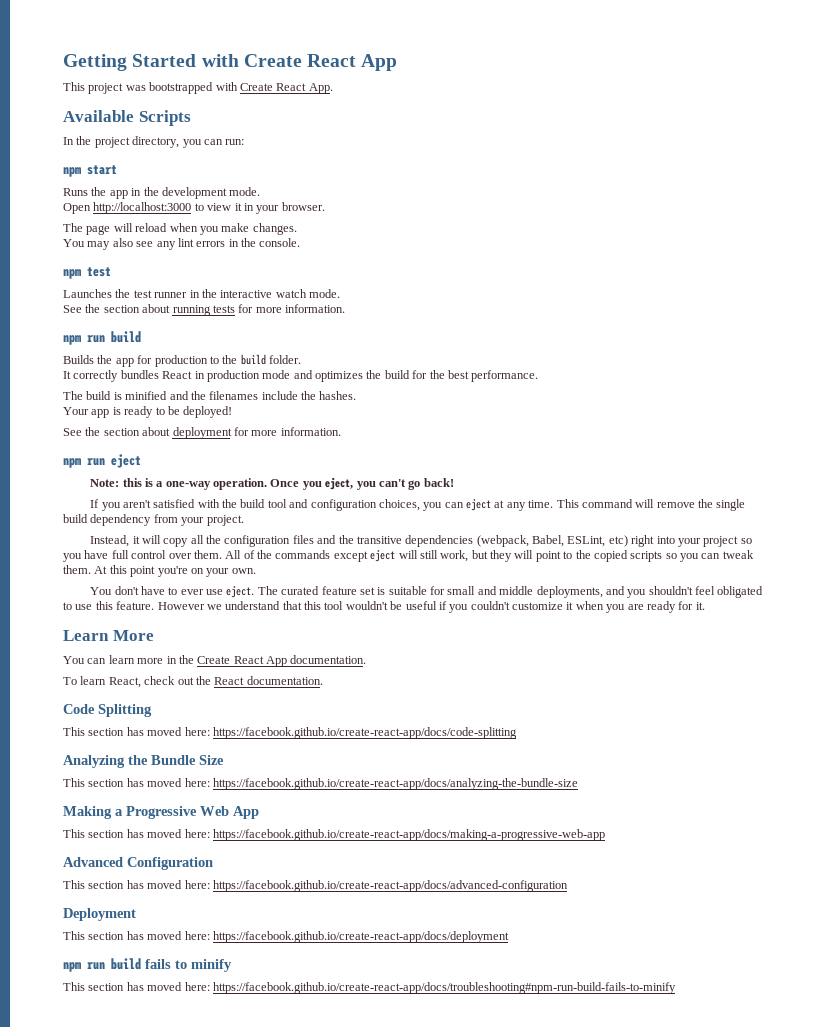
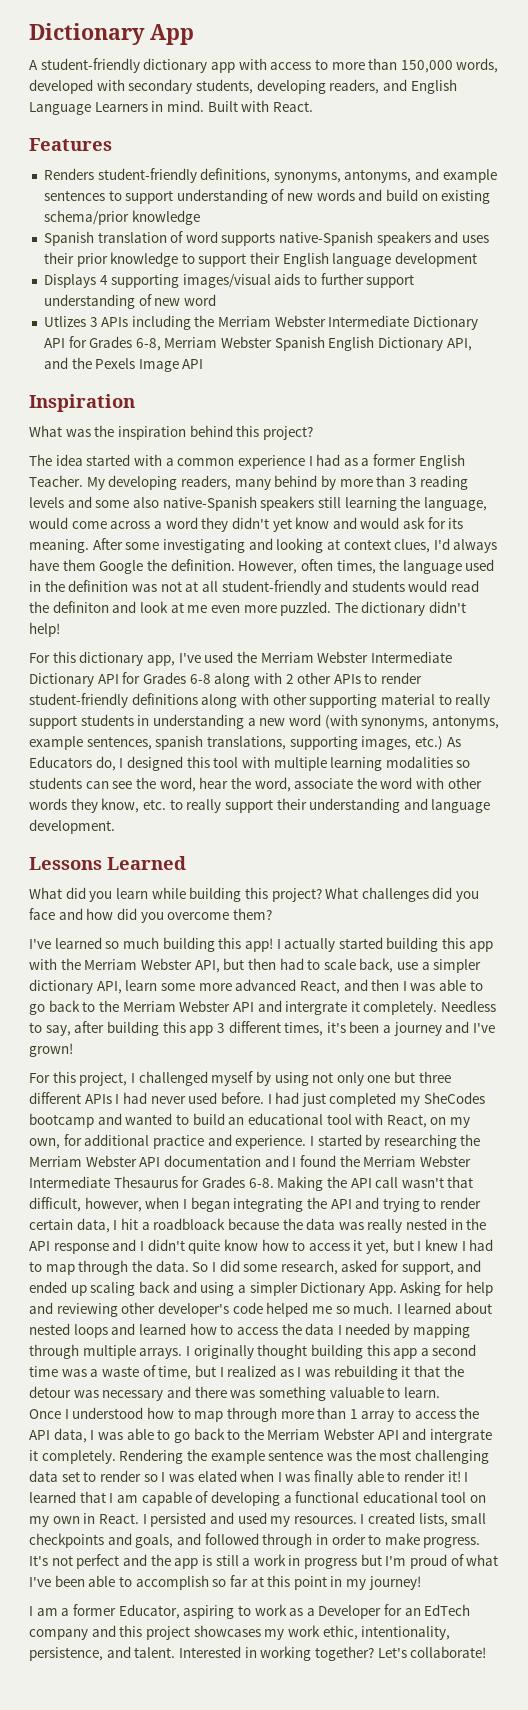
- Getting Started with Create React App
- This project was bootstrapped with Create React App.
- Available Scripts
- In the project directory, you can run:
- npm start
- Runs the app in the development mode.
- Open http://localhost:3000 to view it in your browser.
- The page will reload when you make changes.
- You may also see any lint errors in the console.
- npm test
- Launches the test runner in the interactive watch mode.
- See the section about running tests for more information.
- npm run build
- Builds the app for production to the build folder.
- It correctly bundles React in production mode and optimizes the build for the best performance.
- The build is minified and the filenames include the hashes.
- Your app is ready to be deployed!
- See the section about deployment for more information.
- npm run eject
- Note: this is a one-way operation. Once you eject, you can't go back!
- If you aren't satisfied with the build tool and configuration choices, you can eject at any time. This command will remove the single build dependency from your project.
- Instead, it will copy all the configuration files and the transitive dependencies (webpack, Babel, ESLint, etc) right into your project so you have full control over them. All of the commands except eject will still work, but they will point to the copied scripts so you can tweak them. At this point you're on your own.
- You don't have to ever use eject. The curated feature set is suitable for small and middle deployments, and you shouldn't feel obligated to use this feature. However we understand that this tool wouldn't be useful if you couldn't customize it when you are ready for it.
- Learn More
- You can learn more in the Create React App documentation.
- To learn React, check out the React documentation.
- Code Splitting
- This section has moved here: https://facebook.github.io/create-react-app/docs/code-splitting
- Analyzing the Bundle Size
- This section has moved here: https://facebook.github.io/create-react-app/docs/analyzing-the-bundle-size
- Making a Progressive Web App
- This section has moved here: https://facebook.github.io/create-react-app/docs/making-a-progressive-web-app
- Advanced Configuration
- This section has moved here: https://facebook.github.io/create-react-app/docs/advanced-configuration
- Deployment
- This section has moved here: https://facebook.github.io/create-react-app/docs/deployment
- npm run build fails to minify
- This section has moved here: https://facebook.github.io/create-react-app/docs/troubleshooting#npm-run-build-fails-to-minify
+ Dictionary App
+ A student-friendly dictionary app with access to more than 150,000 words, developed with secondary students, developing readers, and English Language Learners in mind. Built with React.
+ Features
+ Renders student-friendly definitions, synonyms, antonyms, and example sentences to support understanding of new words and build on existing schema/prior knowledge
+ Spanish translation of word supports native-Spanish speakers and uses their prior knowledge to support their English language development
+ Displays 4 supporting images/visual aids to further support understanding of new word
+ Utlizes 3 APIs including the Merriam Webster Intermediate Dictionary API for Grades 6-8, Merriam Webster Spanish English Dictionary API, and the Pexels Image API
+ Inspiration
+ What was the inspiration behind this project?
+ The idea started with a common experience I had as a former English Teacher. My developing readers, many behind by more than 3 reading levels and some also native-Spanish speakers still learning the language, would come across a word they didn't yet know and would ask for its meaning. After some investigating and looking at context clues, I'd always have them Google the definition. However, often times, the language used in the definition was not at all student-friendly and students would read the definiton and look at me even more puzzled. The dictionary didn't help!
+ For this dictionary app, I've used the Merriam Webster Intermediate Dictionary API for Grades 6-8 along with 2 other APIs to render student-friendly definitions along with other supporting material to really support students in understanding a new word (with synonyms, antonyms, example sentences, spanish translations, supporting images, etc.) As Educators do, I designed this tool with multiple learning modalities so students can see the word, hear the word, associate the word with other words they know, etc. to really support their understanding and language development.
+ Lessons Learned
+ What did you learn while building this project? What challenges did you face and how did you overcome them?
+ I've learned so much building this app! I actually started building this app with the Merriam Webster API, but then had to scale back, use a simpler dictionary API, learn some more advanced React, and then I was able to go back to the Merriam Webster API and intergrate it completely. Needless to say, after building this app 3 different times, it's been a journey and I've grown!
+ For this project, I challenged myself by using not only one but three different APIs I had never used before. I had just completed my SheCodes bootcamp and wanted to build an educational tool with React, on my own, for additional practice and experience. I started by researching the Merriam Webster API documentation and I found the Merriam Webster Intermediate Thesaurus for Grades 6-8. Making the API call wasn't that difficult, however, when I began integrating the API and trying to render certain data, I hit a roadbloack because the data was really nested in the API response and I didn't quite know how to access it yet, but I knew I had to map through the data. So I did some research, asked for support, and ended up scaling back and using a simpler Dictionary App. Asking for help and reviewing other developer's code helped me so much. I learned about nested loops and learned how to access the data I needed by mapping through multiple arrays. I originally thought building this app a second time was a waste of time, but I realized as I was rebuilding it that the detour was necessary and there was something valuable to learn.
+ Once I understood how to map through more than 1 array to access the API data, I was able to go back to the Merriam Webster API and intergrate it completely. Rendering the example sentence was the most challenging data set to render so I was elated when I was finally able to render it! I learned that I am capable of developing a functional educational tool on my own in React. I persisted and used my resources. I created lists, small checkpoints and goals, and followed through in order to make progress. It's not perfect and the app is still a work in progress but I'm proud of what I've been able to accomplish so far at this point in my journey!
+ I am a former Educator, aspiring to work as a Developer for an EdTech company and this project showcases my work ethic, intentionality, persistence, and talent. Interested in working together? Let's collaborate!

